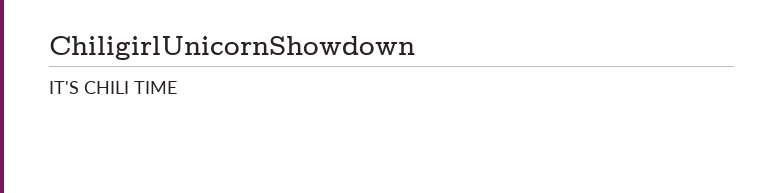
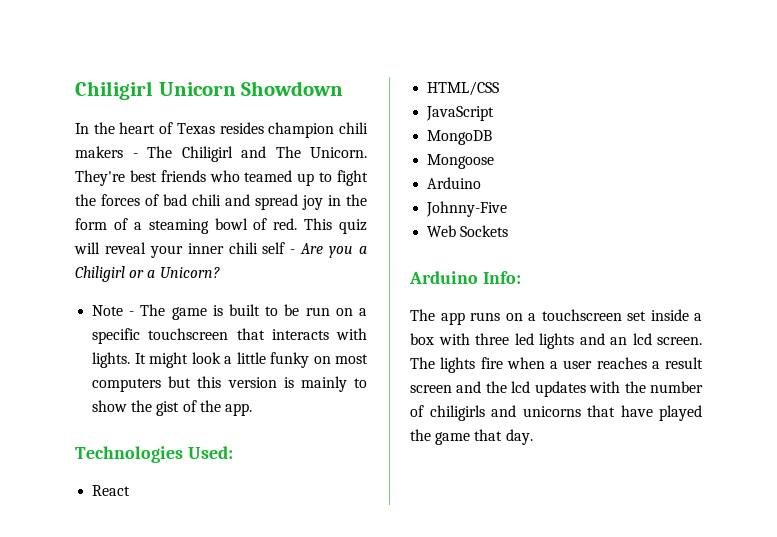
- ChiligirlUnicornShowdown
- IT'S CHILI TIME
+ Chiligirl Unicorn Showdown
+ In the heart of Texas resides champion chili makers - The Chiligirl and The Unicorn. They're best friends who teamed up to fight the forces of bad chili and spread joy in the form of a steaming bowl of red. This quiz will reveal your inner chili self - Are you a Chiligirl or a Unicorn?
+ Note - The game is built to be run on a specific touchscreen that interacts with lights. It might look a little funky on most computers but this version is mainly to show the gist of the app.
+ Technologies Used:
+ React
+ HTML/CSS
+ JavaScript
+ MongoDB
+ Mongoose
+ Arduino
+ Johnny-Five
+ Web Sockets
+ Arduino Info:
+ The app runs on a touchscreen set inside a box with three led lights and an lcd screen. The lights fire when a user reaches a result screen and the lcd updates with the number of chiligirls and unicorns that have played the game that day.

